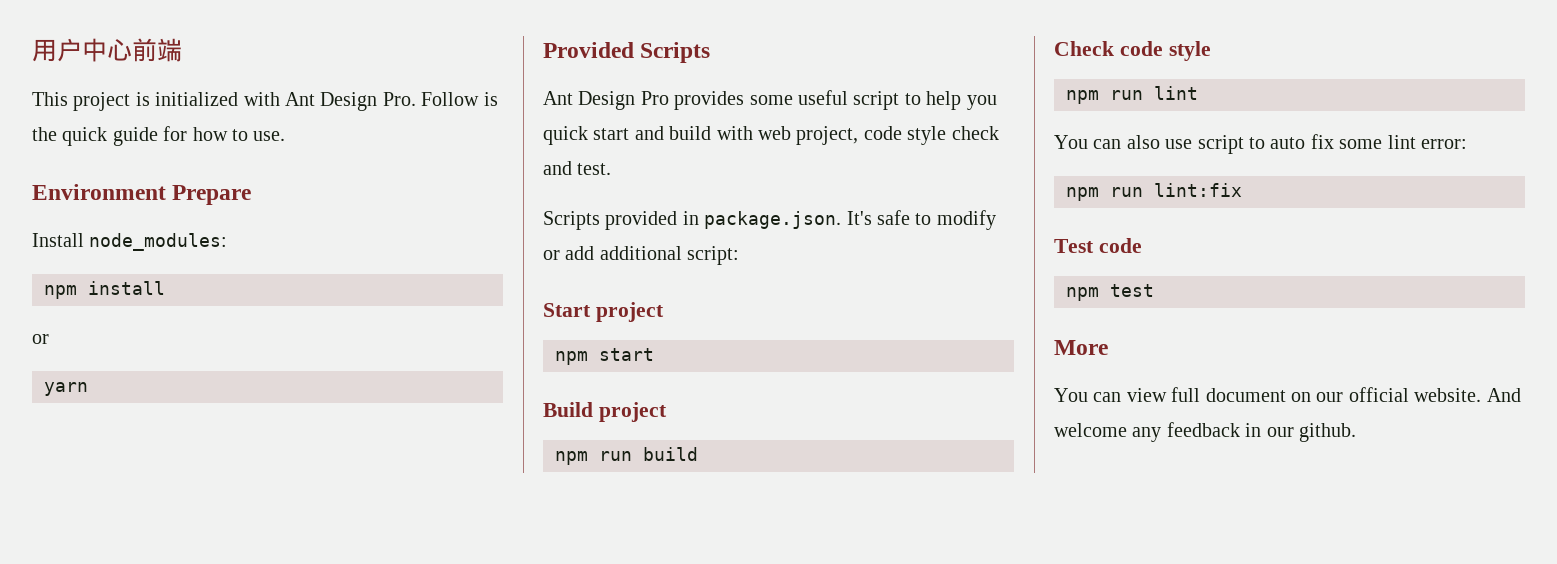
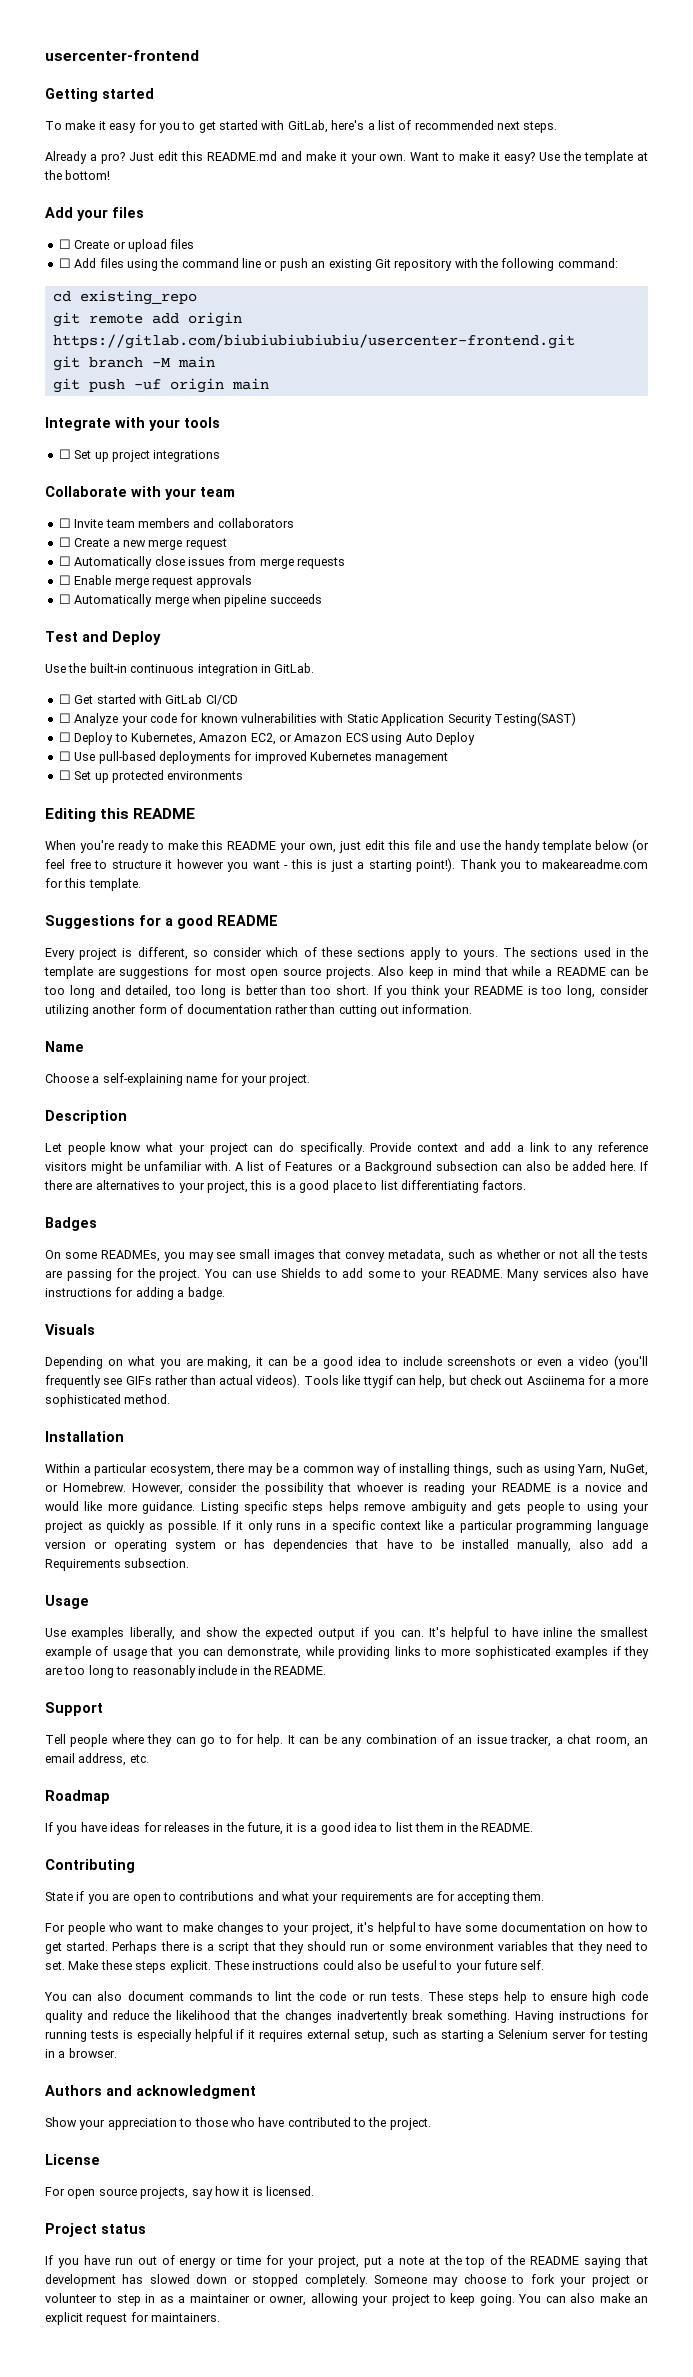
- 用户中心前端
- This project is initialized with Ant Design Pro. Follow is the quick guide for how to use.
- Environment Prepare
- Install node_modules:
- npm install
- or
- yarn
- Provided Scripts
- Ant Design Pro provides some useful script to help you quick start and build with web project, code style check and test.
- Scripts provided in package.json. It's safe to modify or add additional script:
- Start project
- npm start
- Build project
- npm run build
- Check code style
- npm run lint
- You can also use script to auto fix some lint error:
- npm run lint:fix
- Test code
- npm test
- More
- You can view full document on our official website. And welcome any feedback in our github.
+ usercenter-frontend
+ Getting started
+ To make it easy for you to get started with GitLab, here's a list of recommended next steps.
+ Already a pro? Just edit this README.md and make it your own. Want to make it easy? Use the template at the bottom!
+ Add your files
+ ☐ Create or upload files
+ ☐ Add files using the command line or push an existing Git repository with the following command:
+ cd existing_repo
+ git remote add origin https://gitlab.com/biubiubiubiubiu/usercenter-frontend.git
+ git branch -M main
+ git push -uf origin main
+ Integrate with your tools
+ ☐ Set up project integrations
+ Collaborate with your team
+ ☐ Invite team members and collaborators
+ ☐ Create a new merge request
+ ☐ Automatically close issues from merge requests
+ ☐ Enable merge request approvals
+ ☐ Automatically merge when pipeline succeeds
+ Test and Deploy
+ Use the built-in continuous integration in GitLab.
+ ☐ Get started with GitLab CI/CD
+ ☐ Analyze your code for known vulnerabilities with Static Application Security Testing(SAST)
+ ☐ Deploy to Kubernetes, Amazon EC2, or Amazon ECS using Auto Deploy
+ ☐ Use pull-based deployments for improved Kubernetes management
+ ☐ Set up protected environments
+ Editing this README
+ When you're ready to make this README your own, just edit this file and use the handy template below (or feel free to structure it however you want - this is just a starting point!). Thank you to makeareadme.com for this template.
+ Suggestions for a good README
+ Every project is different, so consider which of these sections apply to yours. The sections used in the template are suggestions for most open source projects. Also keep in mind that while a README can be too long and detailed, too long is better than too short. If you think your README is too long, consider utilizing another form of documentation rather than cutting out information.
+ Name
+ Choose a self-explaining name for your project.
+ Description
+ Let people know what your project can do specifically. Provide context and add a link to any reference visitors might be unfamiliar with. A list of Features or a Background subsection can also be added here. If there are alternatives to your project, this is a good place to list differentiating factors.
+ Badges
+ On some READMEs, you may see small images that convey metadata, such as whether or not all the tests are passing for the project. You can use Shields to add some to your README. Many services also have instructions for adding a badge.
+ Visuals
+ Depending on what you are making, it can be a good idea to include screenshots or even a video (you'll frequently see GIFs rather than actual videos). Tools like ttygif can help, but check out Asciinema for a more sophisticated method.
+ Installation
+ Within a particular ecosystem, there may be a common way of installing things, such as using Yarn, NuGet, or Homebrew. However, consider the possibility that whoever is reading your README is a novice and would like more guidance. Listing specific steps helps remove ambiguity and gets people to using your project as quickly as possible. If it only runs in a specific context like a particular programming language version or operating system or has dependencies that have to be installed manually, also add a Requirements subsection.
+ Usage
+ Use examples liberally, and show the expected output if you can. It's helpful to have inline the smallest example of usage that you can demonstrate, while providing links to more sophisticated examples if they are too long to reasonably include in the README.
+ Support
+ Tell people where they can go to for help. It can be any combination of an issue tracker, a chat room, an email address, etc.
+ Roadmap
+ If you have ideas for releases in the future, it is a good idea to list them in the README.
+ Contributing
+ State if you are open to contributions and what your requirements are for accepting them.
+ For people who want to make changes to your project, it's helpful to have some documentation on how to get started. Perhaps there is a script that they should run or some environment variables that they need to set. Make these steps explicit. These instructions could also be useful to your future self.
+ You can also document commands to lint the code or run tests. These steps help to ensure high code quality and reduce the likelihood that the changes inadvertently break something. Having instructions for running tests is especially helpful if it requires external setup, such as starting a Selenium server for testing in a browser.
+ Authors and acknowledgment
+ Show your appreciation to those who have contributed to the project.
+ License
+ For open source projects, say how it is licensed.
+ Project status
+ If you have run out of energy or time for your project, put a note at the top of the README saying that development has slowed down or stopped completely. Someone may choose to fork your project or volunteer to step in as a maintainer or owner, allowing your project to keep going. You can also make an explicit request for maintainers.

